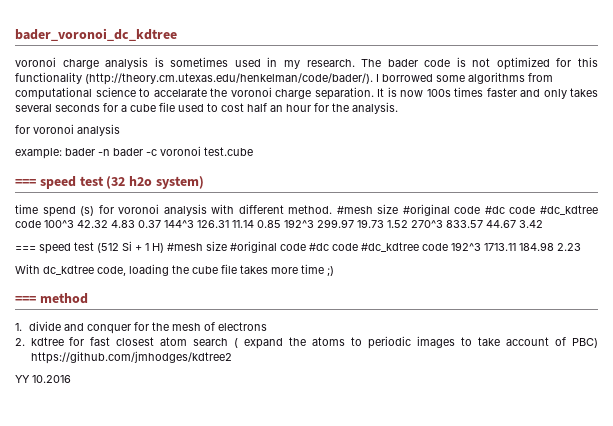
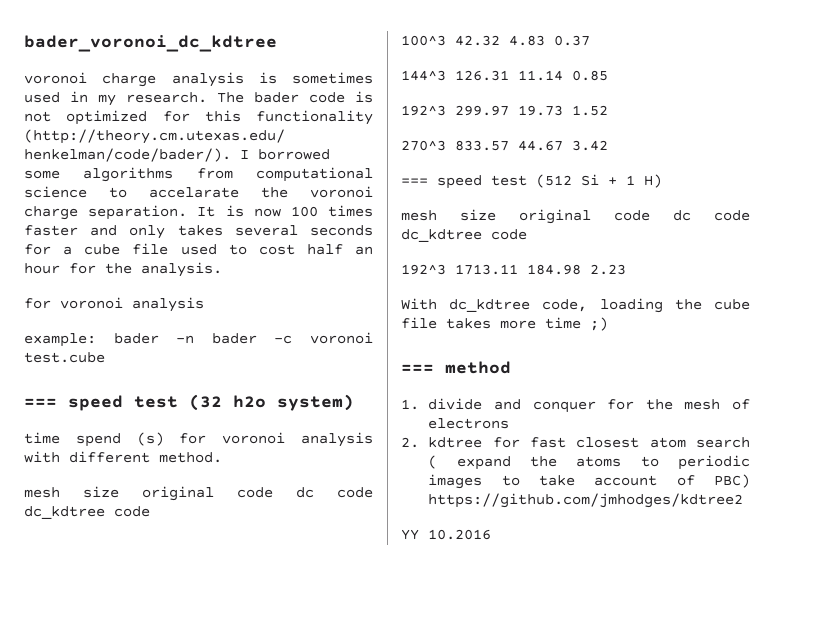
- It is now 100s times faster and only takes several seconds for a cube file used to cost half an hour for the analysis.
+ It is now 100 times faster and only takes several seconds for a cube file used to cost half an hour for the analysis.
- time spend (s) for voronoi analysis with different method. #mesh size #original code #dc code #dc_kdtree code 100^3 42.32 4.83 0.37 144^3 126.31 11.14 0.85 192^3 299.97 19.73 1.52 270^3 833.57 44.67 3.42
+ time spend (s) for voronoi analysis with different method.
+ mesh size original code dc code dc_kdtree code
+ 100^3 42.32 4.83 0.37
+ 144^3 126.31 11.14 0.85
+ 192^3 299.97 19.73 1.52
+ 270^3 833.57 44.67 3.42
- === speed test (512 Si + 1 H) #mesh size #original code #dc code #dc_kdtree code 192^3 1713.11 184.98 2.23
+ === speed test (512 Si + 1 H)
+ mesh size original code dc code dc_kdtree code
+ 192^3 1713.11 184.98 2.23

